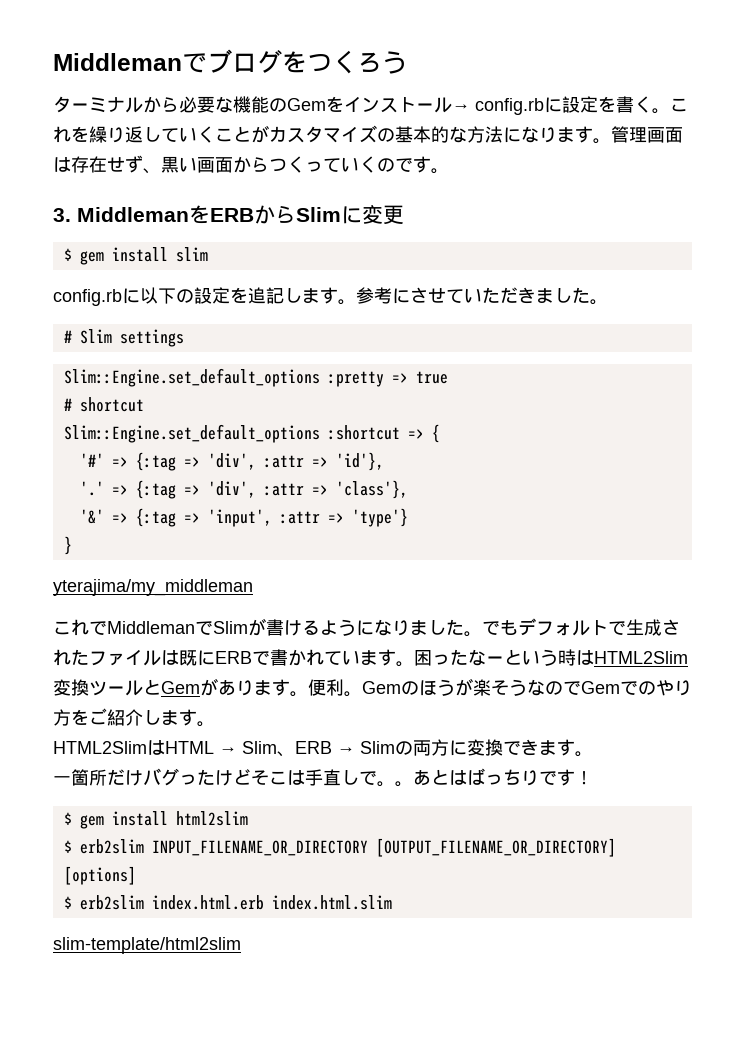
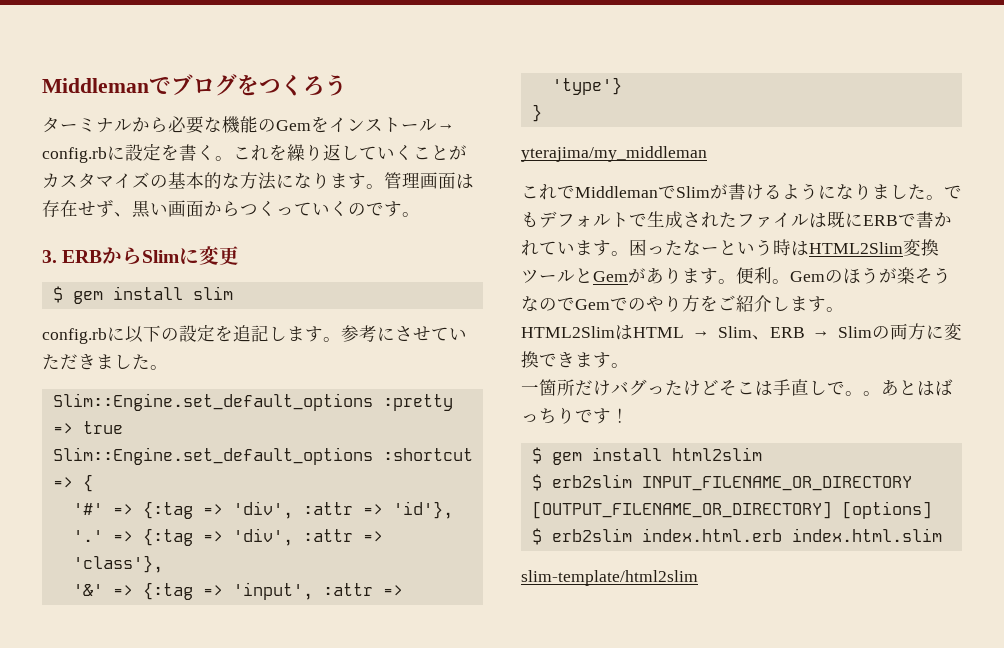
- 3. MiddlemanをERBからSlimに変更
+ 3. ERBからSlimに変更
- # Slim settings
- # shortcut

